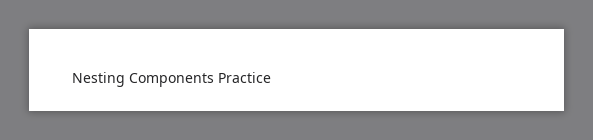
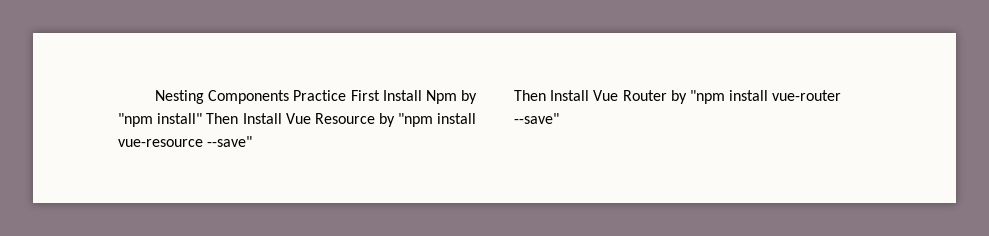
- Nesting Components Practice
+ Nesting Components Practice First Install Npm by "npm install" Then Install Vue Resource by "npm install vue-resource --save"
+ Then Install Vue Router by "npm install vue-router --save"

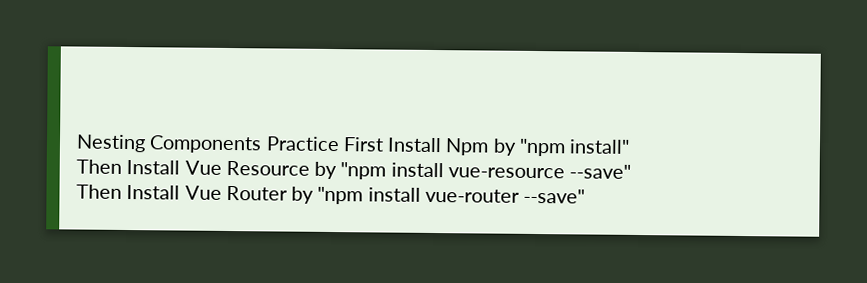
- Nesting Components Practice First Install Npm by "npm install" Then Install Vue Resource by "npm install vue-resource --save"
+ Nesting Components Practice First Install Npm by "npm install"
+ Then Install Vue Resource by "npm install vue-resource --save"

